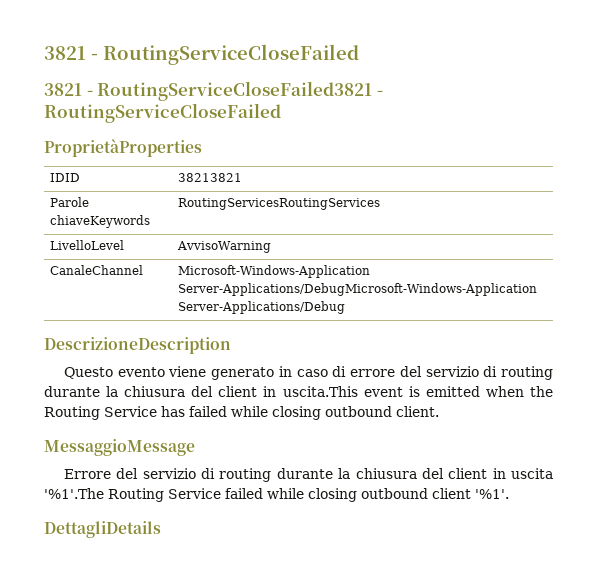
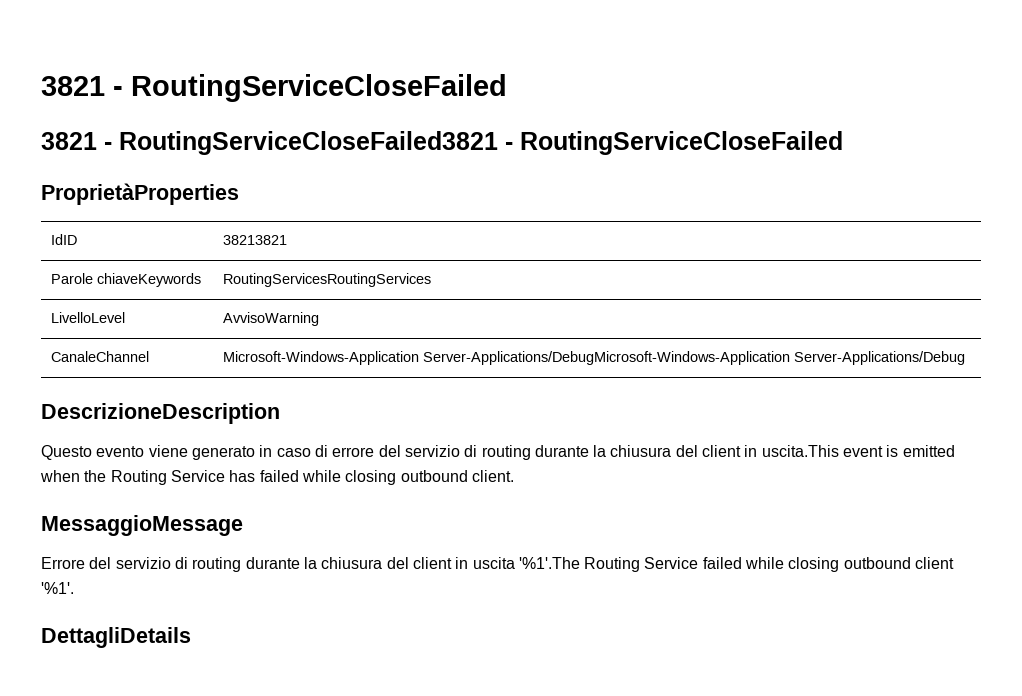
- IDID | 38213821
+ IdID | 38213821

